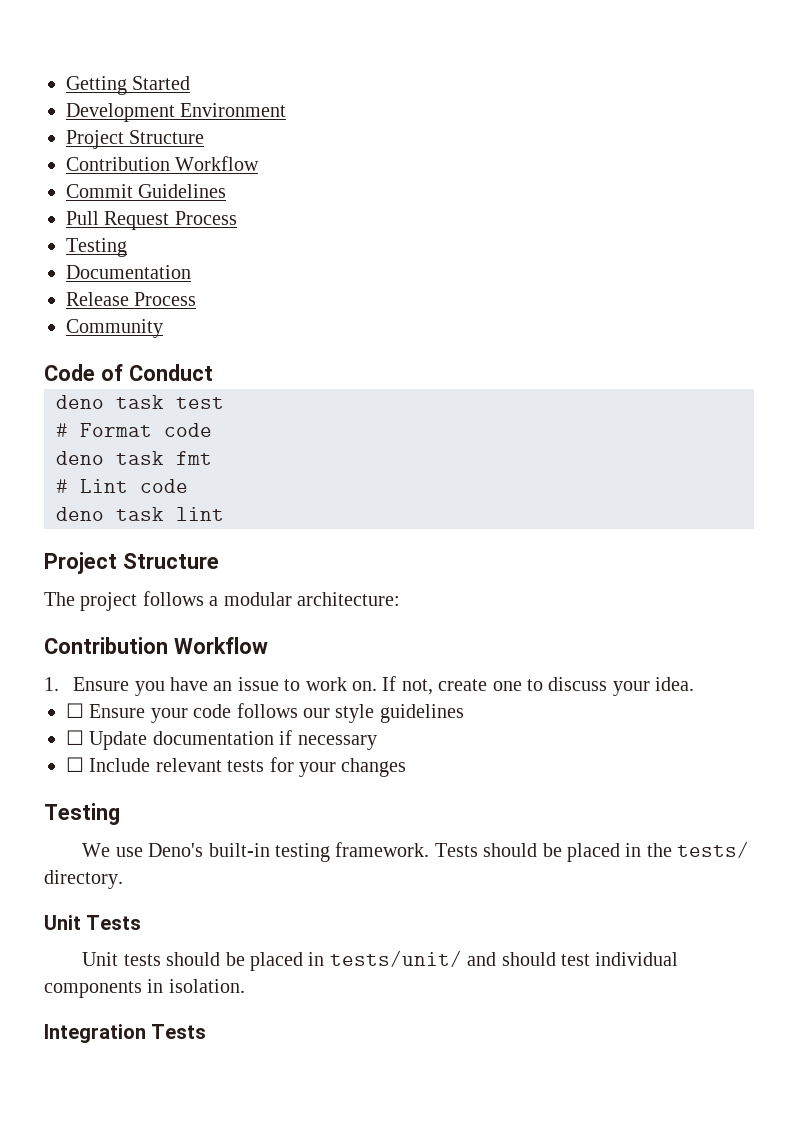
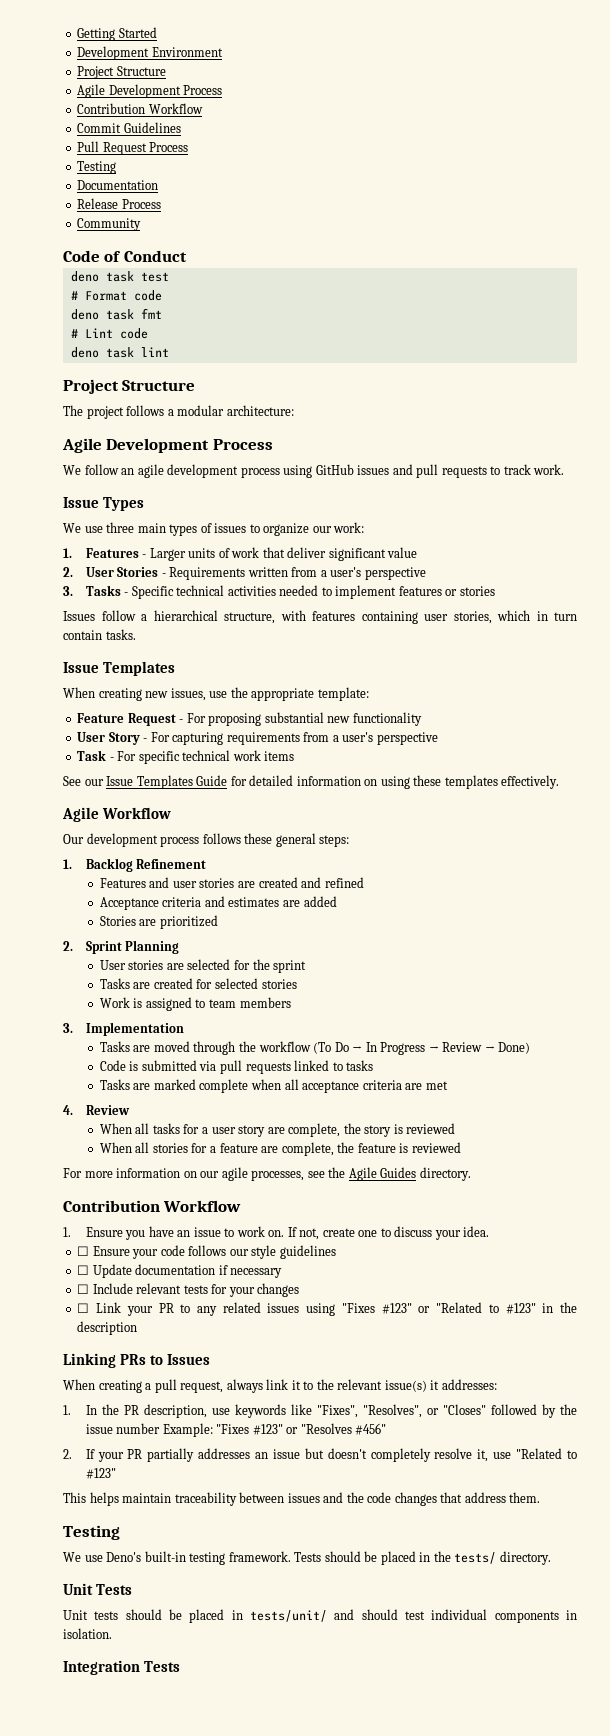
  Development Environment
  Project Structure
+ Agile Development Process
  The project follows a modular architecture:
+ Agile Development Process
+ We follow an agile development process using GitHub issues and pull requests to track work.
+ Issue Types
+ We use three main types of issues to organize our work:
+ 1. Features - Larger units of work that deliver significant value
+ 2. User Stories - Requirements written from a user's perspective
+ 3. Tasks - Specific technical activities needed to implement features or stories
+ Issues follow a hierarchical structure, with features containing user stories, which in turn contain tasks.
+ Issue Templates
+ When creating new issues, use the appropriate template:
+ Feature Request - For proposing substantial new functionality
+ User Story - For capturing requirements from a user's perspective
+ Task - For specific technical work items
+ See our Issue Templates Guide for detailed information on using these templates effectively.
+ Agile Workflow
+ Our development process follows these general steps:
+ 1. Backlog Refinement
+ Features and user stories are created and refined
+ Acceptance criteria and estimates are added
+ Stories are prioritized
+ 2. Sprint Planning
+ User stories are selected for the sprint
+ Tasks are created for selected stories
+ Work is assigned to team members
+ 3. Implementation
+ Tasks are moved through the workflow (To Do → In Progress → Review → Done)
+ Code is submitted via pull requests linked to tasks
+ Tasks are marked complete when all acceptance criteria are met
+ 4. Review
+ When all tasks for a user story are complete, the story is reviewed
+ When all stories for a feature are complete, the feature is reviewed
+ For more information on our agile processes, see the Agile Guides directory.
+ ☐ Link your PR to any related issues using "Fixes #123" or "Related to #123" in the description
+ Linking PRs to Issues
+ When creating a pull request, always link it to the relevant issue(s) it addresses:
+ 1. In the PR description, use keywords like "Fixes", "Resolves", or "Closes" followed by the issue number Example: "Fixes #123" or "Resolves #456"
+ 2. If your PR partially addresses an issue but doesn't completely resolve it, use "Related to #123"
+ This helps maintain traceability between issues and the code changes that address them.

